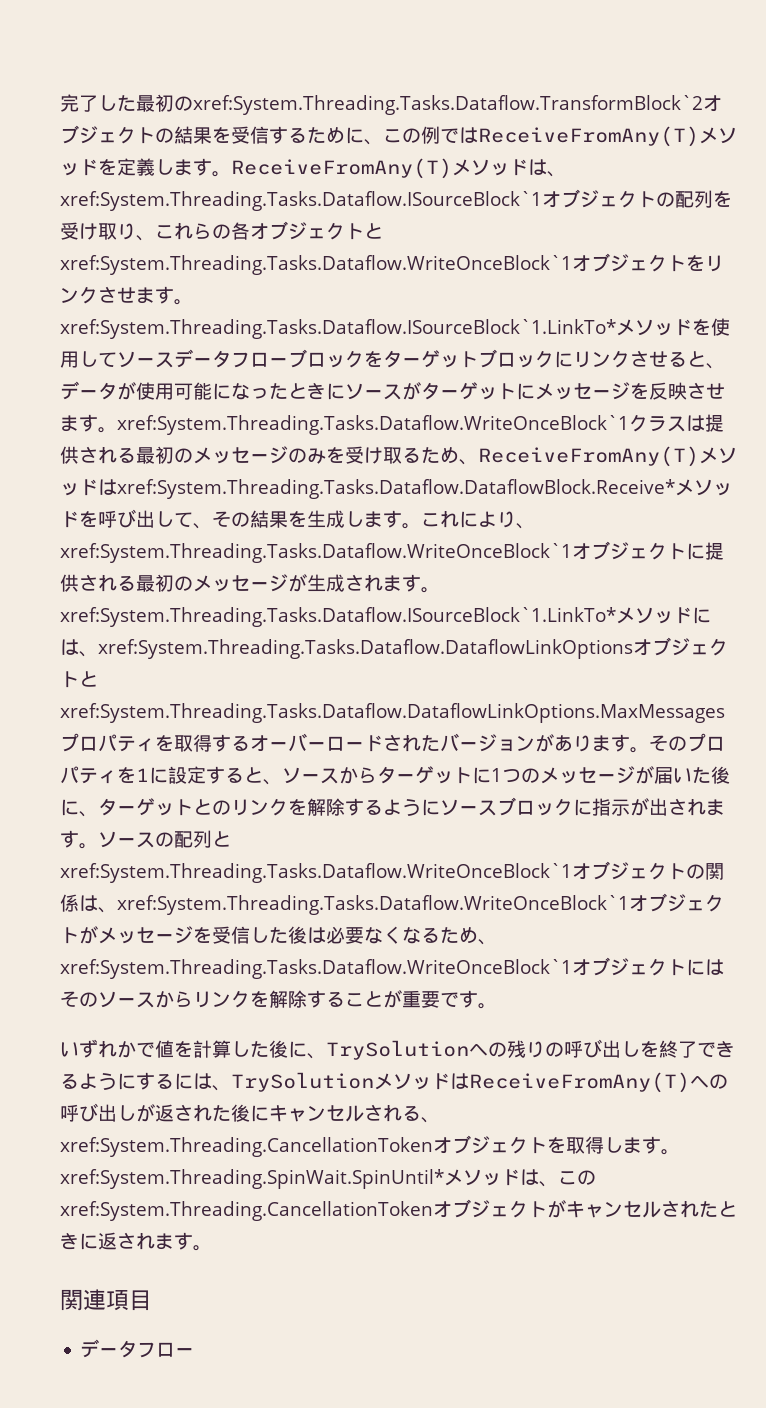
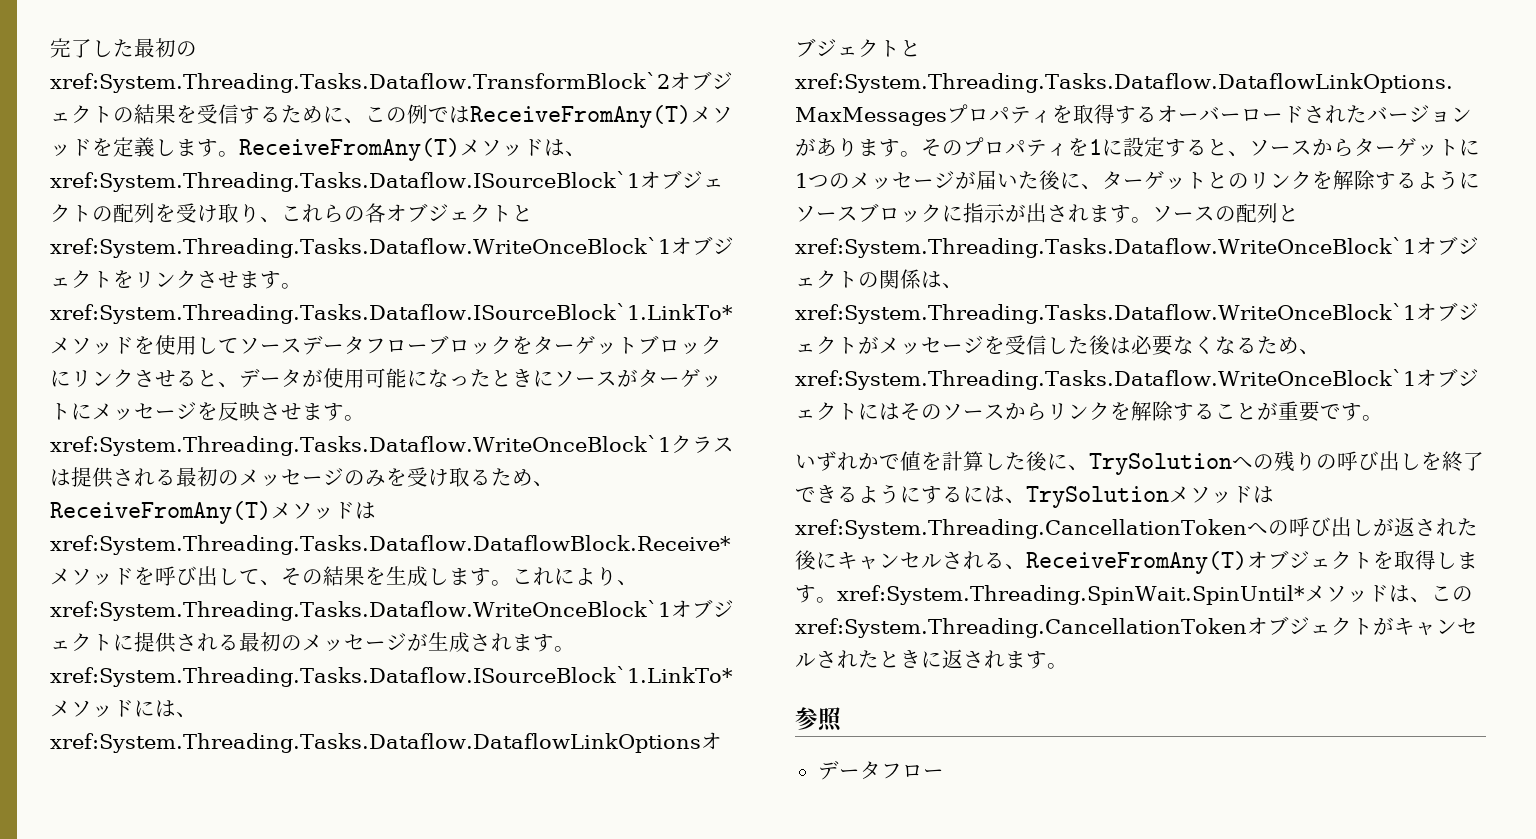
- いずれかで値を計算した後に、TrySolutionへの残りの呼び出しを終了できるようにするには、TrySolutionメソッドはReceiveFromAny(T)への呼び出しが返された後にキャンセルされる、xref:System.Threading.CancellationTokenオブジェクトを取得します。xref:System.Threading.SpinWait.SpinUntil*メソッドは、このxref:System.Threading.CancellationTokenオブジェクトがキャンセルされたときに返されます。
+ いずれかで値を計算した後に、TrySolutionへの残りの呼び出しを終了できるようにするには、TrySolutionメソッドはxref:System.Threading.CancellationTokenへの呼び出しが返された後にキャンセルされる、ReceiveFromAny(T)オブジェクトを取得します。xref:System.Threading.SpinWait.SpinUntil*メソッドは、このxref:System.Threading.CancellationTokenオブジェクトがキャンセルされたときに返されます。
- 関連項目
+ 参照

